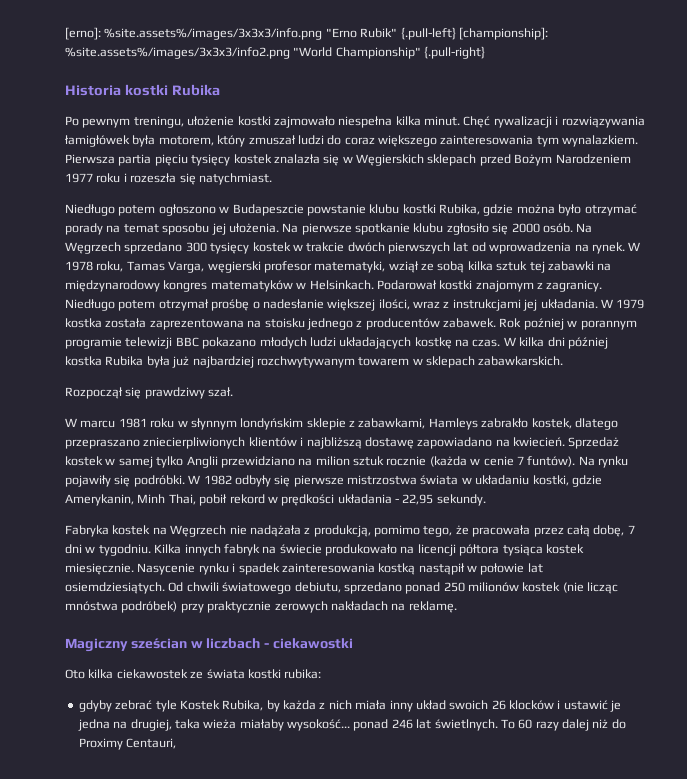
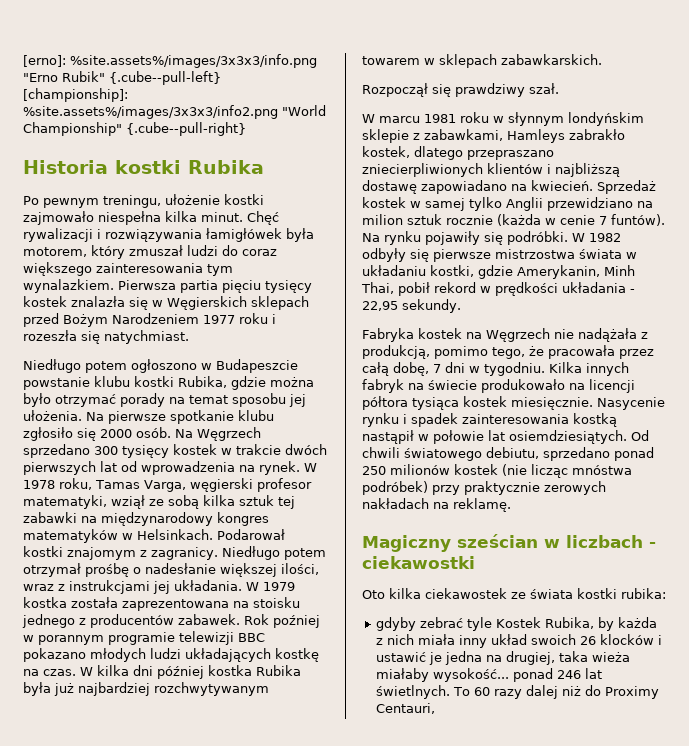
- [erno]: %site.assets%/images/3x3x3/info.png "Erno Rubik" {.pull-left} [championship]: %site.assets%/images/3x3x3/info2.png "World Championship" {.pull-right}
+ [erno]: %site.assets%/images/3x3x3/info.png "Erno Rubik" {.cube--pull-left} [championship]: %site.assets%/images/3x3x3/info2.png "World Championship" {.cube--pull-right}

